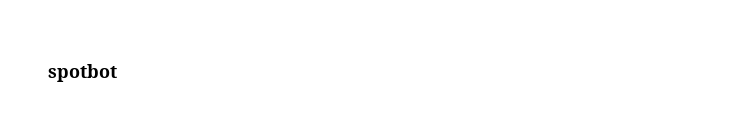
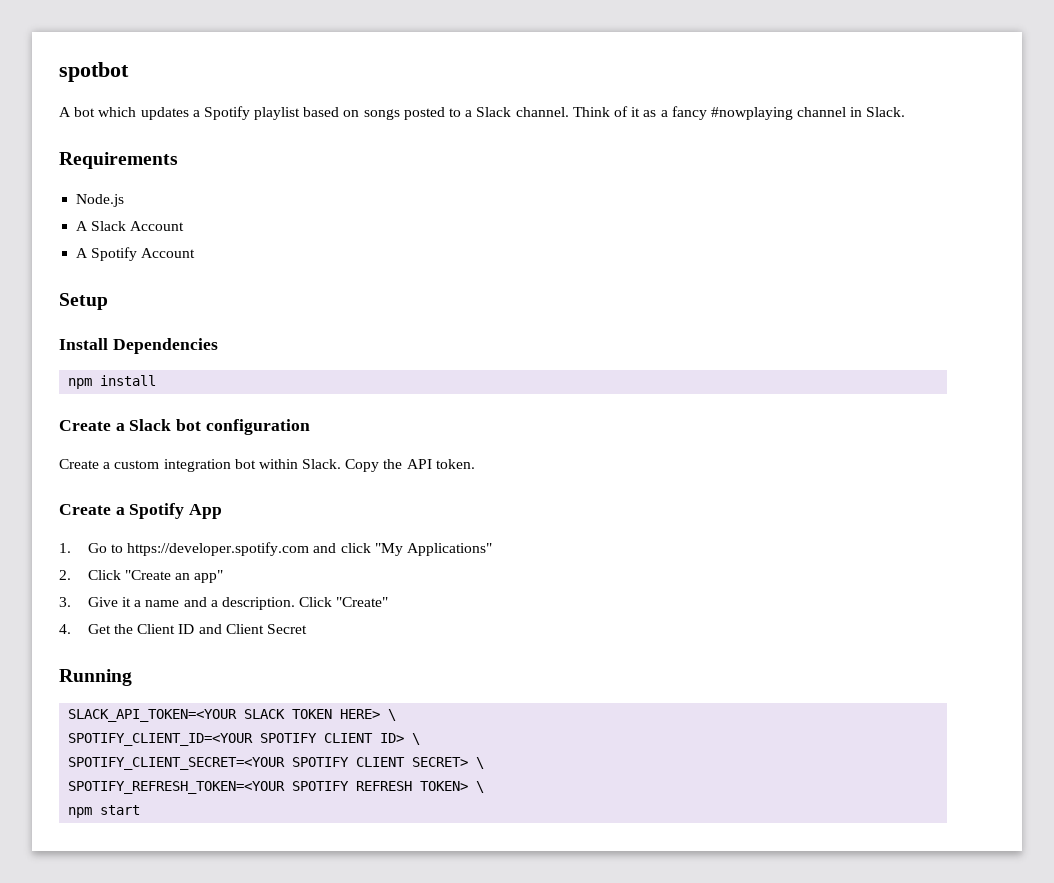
+ A bot which updates a Spotify playlist based on songs posted to a Slack channel. Think of it as a fancy #nowplaying channel in Slack.
+ Requirements
+ Node.js
+ A Slack Account
+ A Spotify Account
+ Setup
+ Install Dependencies
+ npm install
+ Create a Slack bot configuration
+ Create a custom integration bot within Slack. Copy the API token.
+ Create a Spotify App
+ 1. Go to https://developer.spotify.com and click "My Applications"
+ 2. Click "Create an app"
+ 3. Give it a name and a description. Click "Create"
+ 4. Get the Client ID and Client Secret
+ Running
+ SLACK_API_TOKEN=<YOUR SLACK TOKEN HERE> \
+ SPOTIFY_CLIENT_ID=<YOUR SPOTIFY CLIENT ID> \
+ SPOTIFY_CLIENT_SECRET=<YOUR SPOTIFY CLIENT SECRET> \
+ SPOTIFY_REFRESH_TOKEN=<YOUR SPOTIFY REFRESH TOKEN> \
+ npm start

